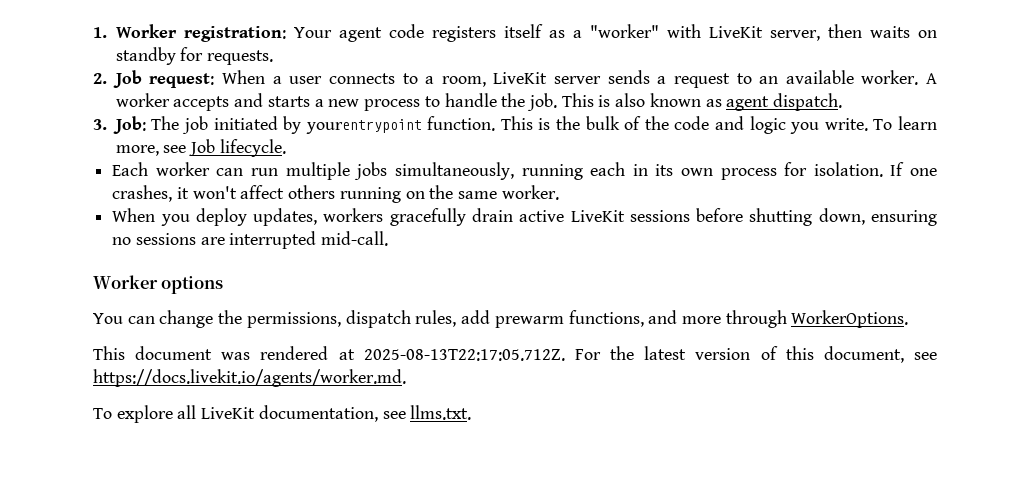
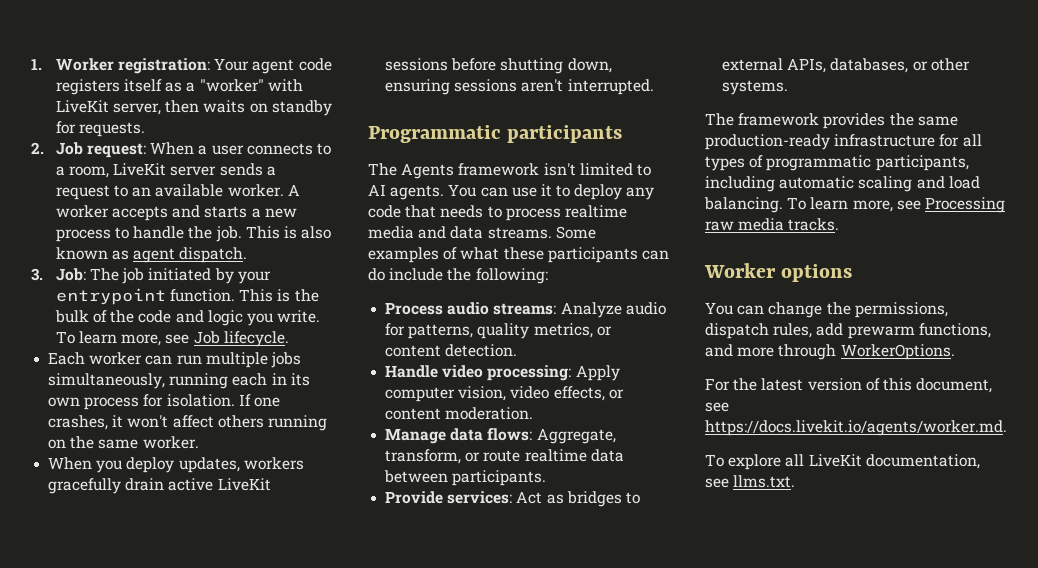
- 3. Job: The job initiated by yourentrypoint function.
+ 3. Job: The job initiated by your entrypoint function.
- When you deploy updates, workers gracefully drain active LiveKit sessions before shutting down, ensuring no sessions are interrupted mid-call.
+ When you deploy updates, workers gracefully drain active LiveKit sessions before shutting down, ensuring sessions aren't interrupted.
+ Programmatic participants
+ The Agents framework isn't limited to AI agents. You can use it to deploy any code that needs to process realtime media and data streams. Some examples of what these participants can do include the following:
+ Process audio streams: Analyze audio for patterns, quality metrics, or content detection.
+ Handle video processing: Apply computer vision, video effects, or content moderation.
+ Manage data flows: Aggregate, transform, or route realtime data between participants.
+ Provide services: Act as bridges to external APIs, databases, or other systems.
+ The framework provides the same production-ready infrastructure for all types of programmatic participants, including automatic scaling and load balancing. To learn more, see Processing raw media tracks.
- This document was rendered at 2025-08-13T22:17:05.712Z. For the latest version of this document, see https://docs.livekit.io/agents/worker.md.
+ For the latest version of this document, see https://docs.livekit.io/agents/worker.md.

